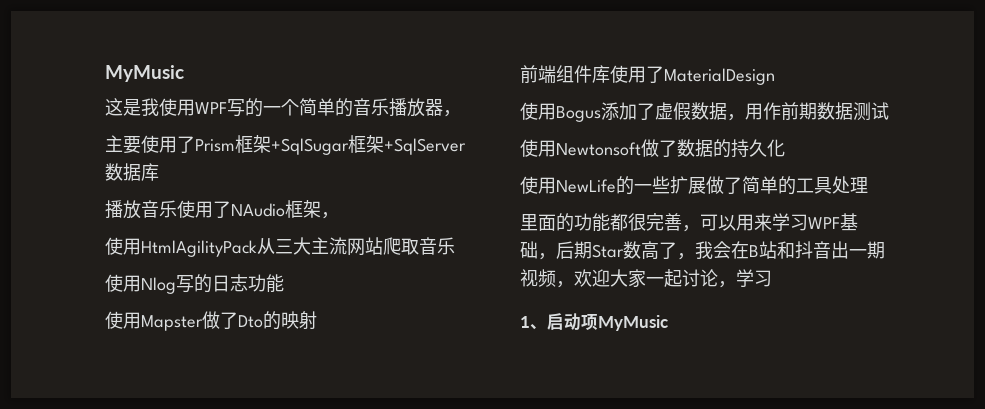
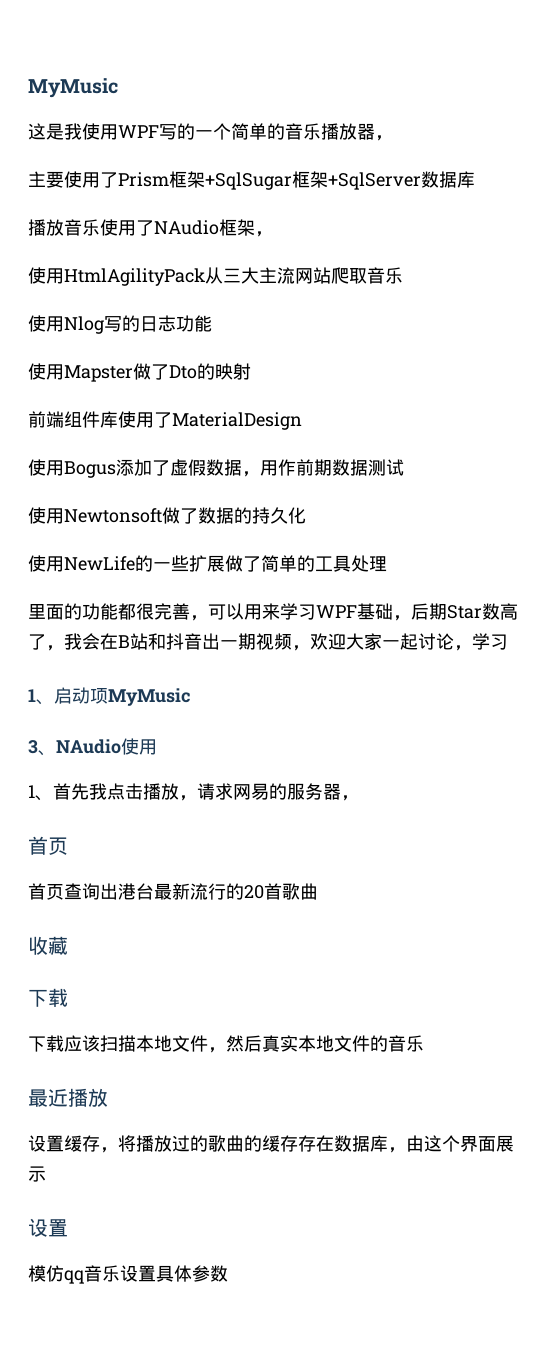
+ 3、NAudio使用
+ 1、首先我点击播放，请求网易的服务器，
+ 首页
+ 首页查询出港台最新流行的20首歌曲
+ 收藏
+ 下载
+ 下载应该扫描本地文件，然后真实本地文件的音乐
+ 最近播放
+ 设置缓存，将播放过的歌曲的缓存存在数据库，由这个界面展示
+ 设置
+ 模仿qq音乐设置具体参数

